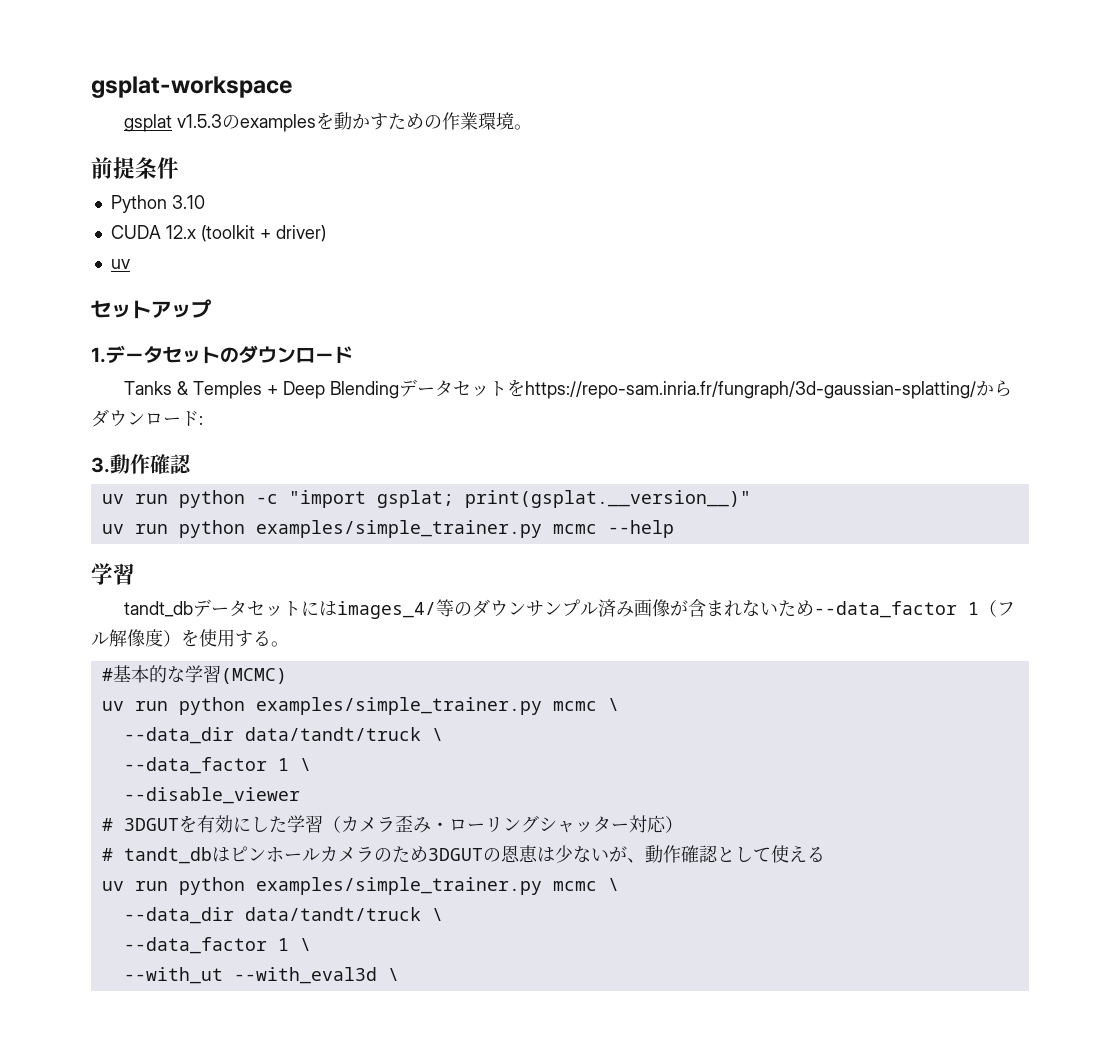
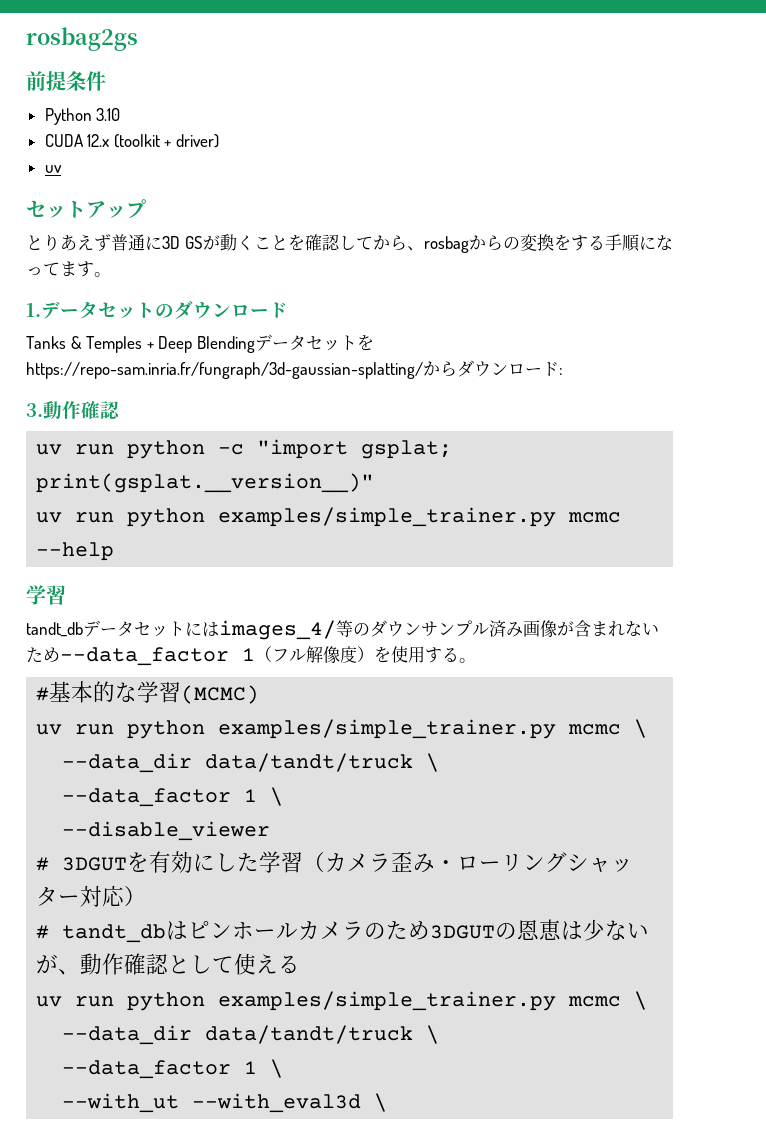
- gsplat-workspace
- gsplat v1.5.3のexamplesを動かすための作業環境。
+ rosbag2gs
+ とりあえず普通に3D GSが動くことを確認してから、rosbagからの変換をする手順になってます。

